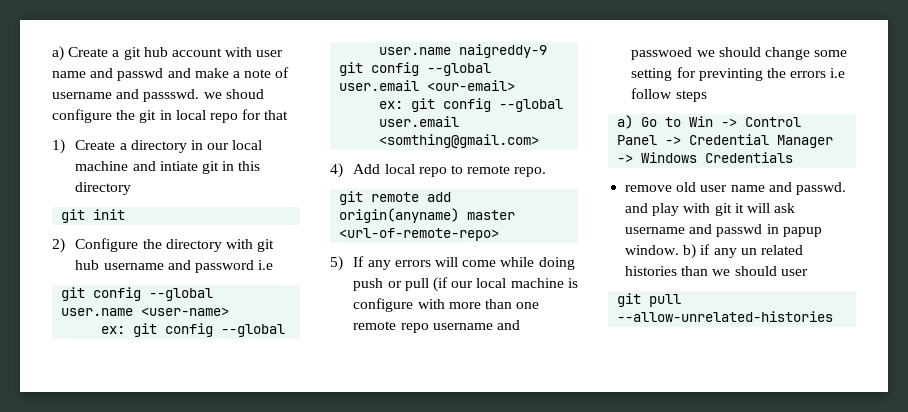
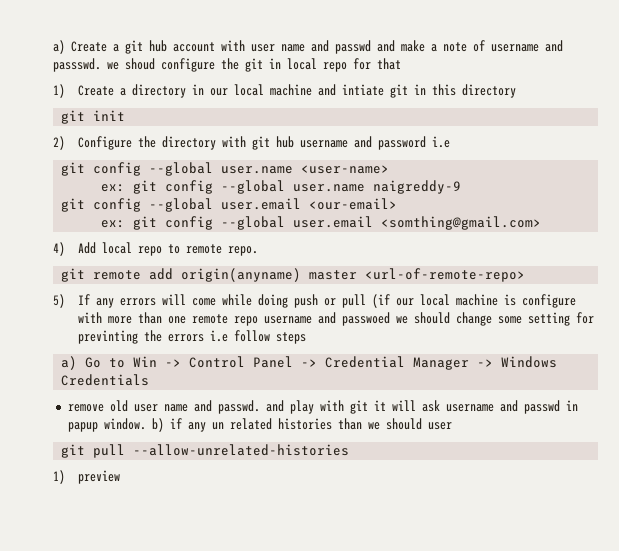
+ 1) preview

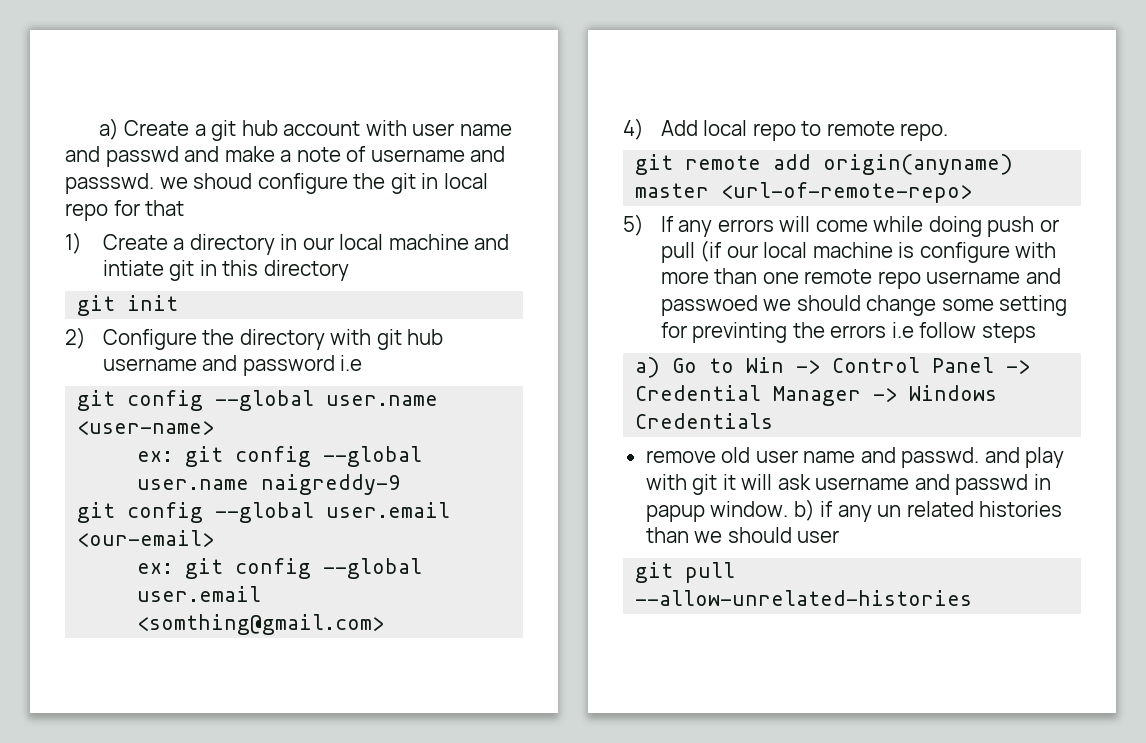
- 1) preview

